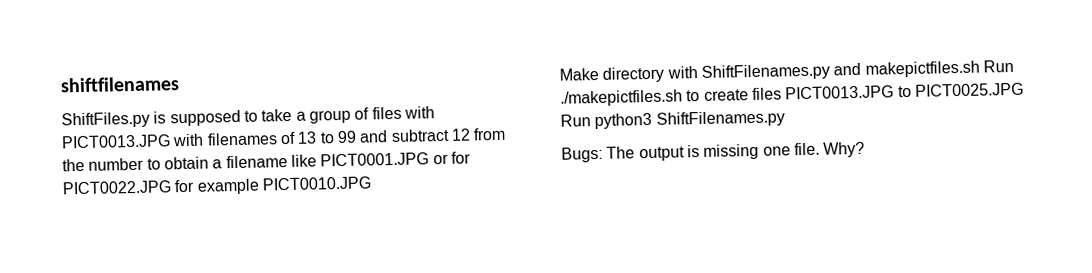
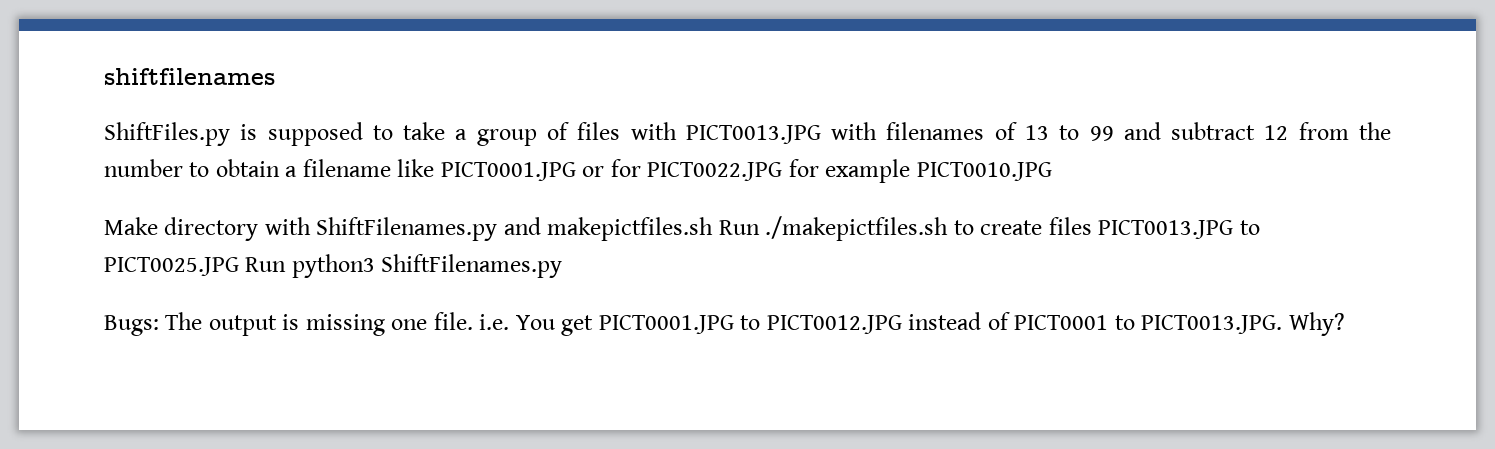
- Bugs: The output is missing one file. Why?
+ Bugs: The output is missing one file. i.e. You get PICT0001.JPG to PICT0012.JPG instead of PICT0001 to PICT0013.JPG. Why?

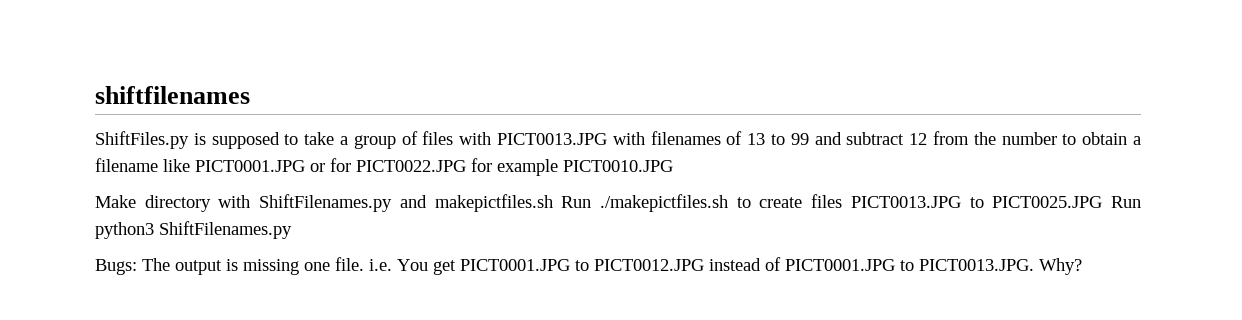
- Bugs: The output is missing one file. i.e. You get PICT0001.JPG to PICT0012.JPG instead of PICT0001 to PICT0013.JPG. Why?
+ Bugs: The output is missing one file. i.e. You get PICT0001.JPG to PICT0012.JPG instead of PICT0001.JPG to PICT0013.JPG. Why?

